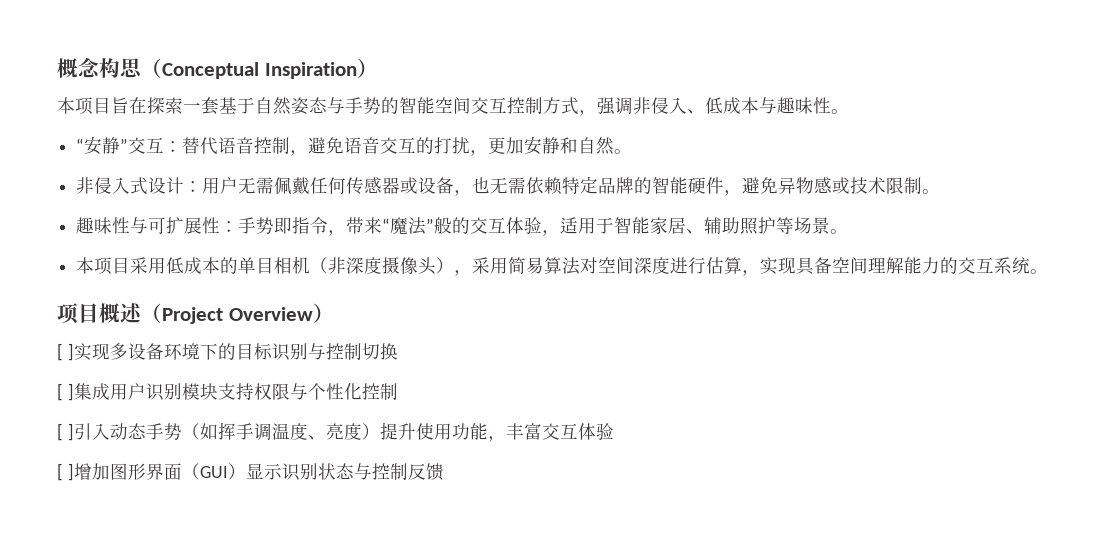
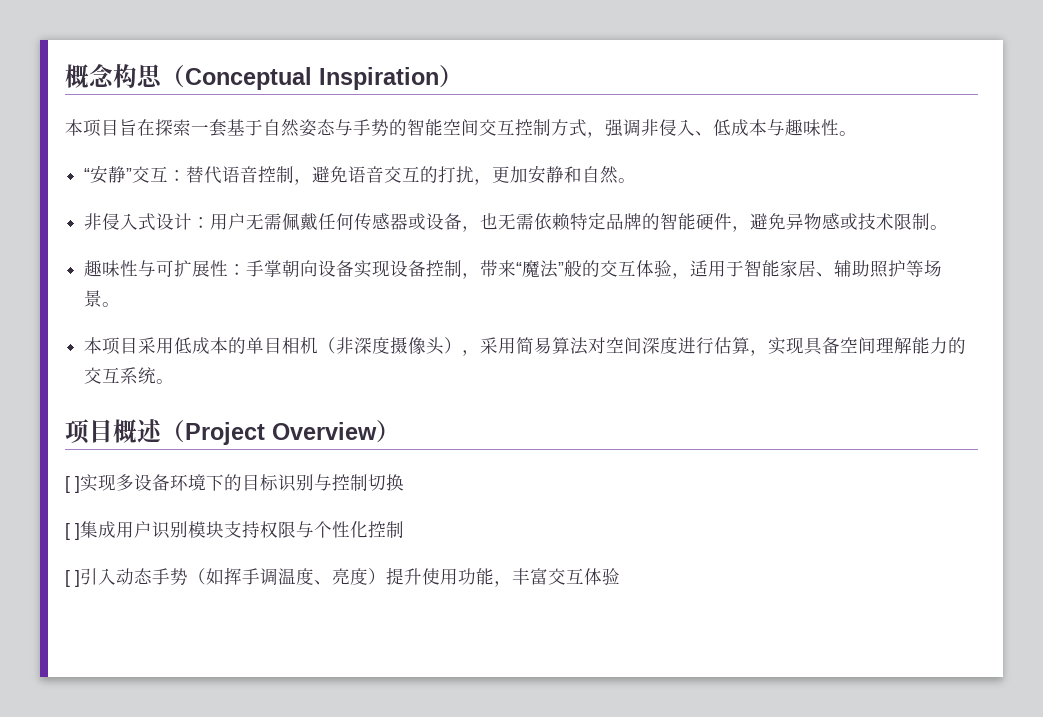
- 趣味性与可扩展性：手势即指令，带来“魔法”般的交互体验，适用于智能家居、辅助照护等场景。
+ 趣味性与可扩展性：手掌朝向设备实现设备控制，带来“魔法”般的交互体验，适用于智能家居、辅助照护等场景。
- [ ]增加图形界面（GUI）显示识别状态与控制反馈

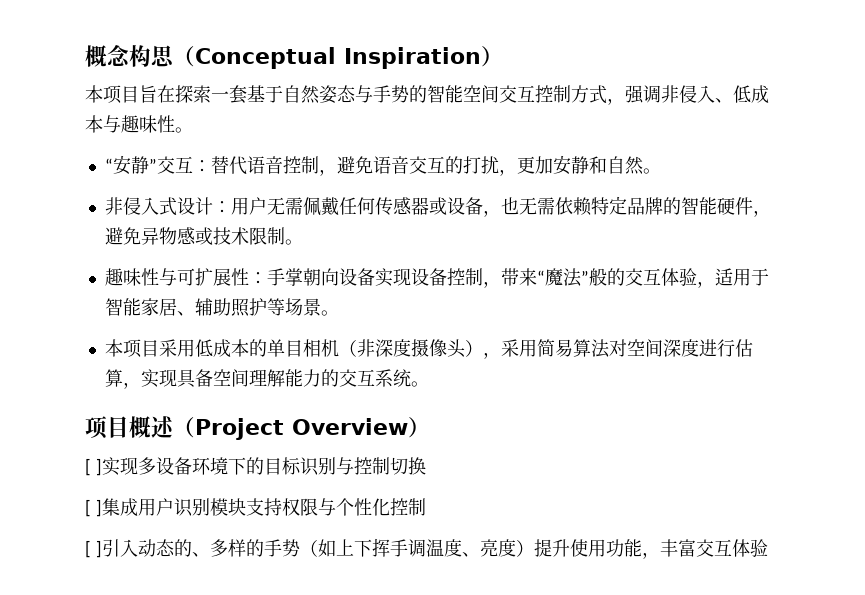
- [ ]引入动态手势（如挥手调温度、亮度）提升使用功能，丰富交互体验
+ [ ]引入动态的、多样的手势（如上下挥手调温度、亮度）提升使用功能，丰富交互体验

